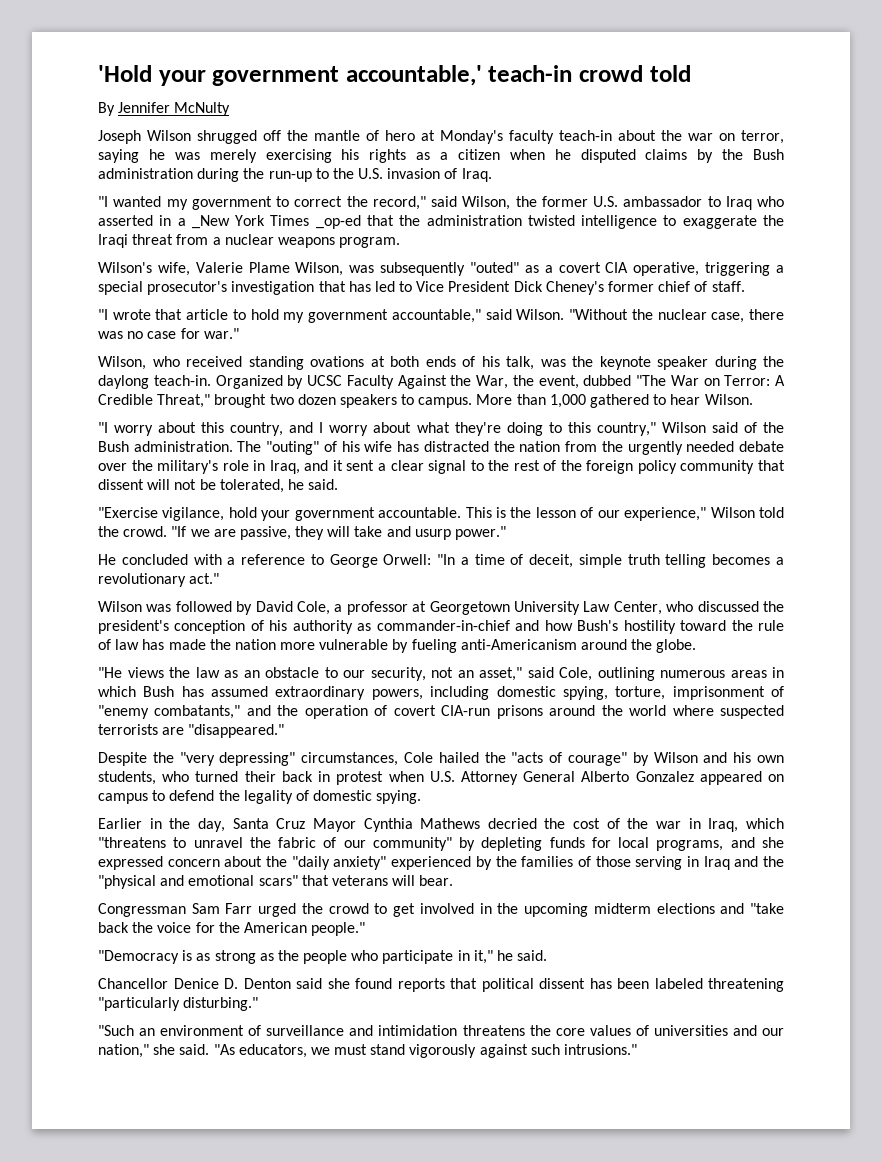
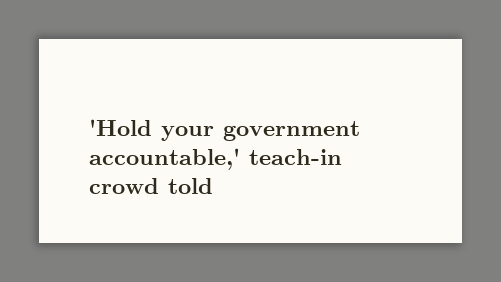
- By Jennifer McNulty
- Joseph Wilson shrugged off the mantle of hero at Monday's faculty teach-in about the war on terror, saying he was merely exercising his rights as a citizen when he disputed claims by the Bush administration during the run-up to the U.S. invasion of Iraq.
- "I wanted my government to correct the record," said Wilson, the former U.S. ambassador to Iraq who asserted in a _New York Times _op-ed that the administration twisted intelligence to exaggerate the Iraqi threat from a nuclear weapons program.
- Wilson's wife, Valerie Plame Wilson, was subsequently "outed" as a covert CIA operative, triggering a special prosecutor's investigation that has led to Vice President Dick Cheney's former chief of staff.
- "I wrote that article to hold my government accountable," said Wilson. "Without the nuclear case, there was no case for war."
- Wilson, who received standing ovations at both ends of his talk, was the keynote speaker during the daylong teach-in. Organized by UCSC Faculty Against the War, the event, dubbed "The War on Terror: A Credible Threat," brought two dozen speakers to campus. More than 1,000 gathered to hear Wilson.
- "I worry about this country, and I worry about what they're doing to this country," Wilson said of the Bush administration. The "outing" of his wife has distracted the nation from the urgently needed debate over the military's role in Iraq, and it sent a clear signal to the rest of the foreign policy community that dissent will not be tolerated, he said.
- "Exercise vigilance, hold your government accountable. This is the lesson of our experience," Wilson told the crowd. "If we are passive, they will take and usurp power."
- He concluded with a reference to George Orwell: "In a time of deceit, simple truth telling becomes a revolutionary act."
- Wilson was followed by David Cole, a professor at Georgetown University Law Center, who discussed the president's conception of his authority as commander-in-chief and how Bush's hostility toward the rule of law has made the nation more vulnerable by fueling anti-Americanism around the globe.
- "He views the law as an obstacle to our security, not an asset," said Cole, outlining numerous areas in which Bush has assumed extraordinary powers, including domestic spying, torture, imprisonment of "enemy combatants," and the operation of covert CIA-run prisons around the world where suspected terrorists are "disappeared."
- Despite the "very depressing" circumstances, Cole hailed the "acts of courage" by Wilson and his own students, who turned their back in protest when U.S. Attorney General Alberto Gonzalez appeared on campus to defend the legality of domestic spying.
- Earlier in the day, Santa Cruz Mayor Cynthia Mathews decried the cost of the war in Iraq, which "threatens to unravel the fabric of our community" by depleting funds for local programs, and she expressed concern about the "daily anxiety" experienced by the families of those serving in Iraq and the "physical and emotional scars" that veterans will bear.
- Congressman Sam Farr urged the crowd to get involved in the upcoming midterm elections and "take back the voice for the American people."
- "Democracy is as strong as the people who participate in it," he said.
- Chancellor Denice D. Denton said she found reports that political dissent has been labeled threatening "particularly disturbing."
- "Such an environment of surveillance and intimidation threatens the core values of universities and our nation," she said. "As educators, we must stand vigorously against such intrusions."

